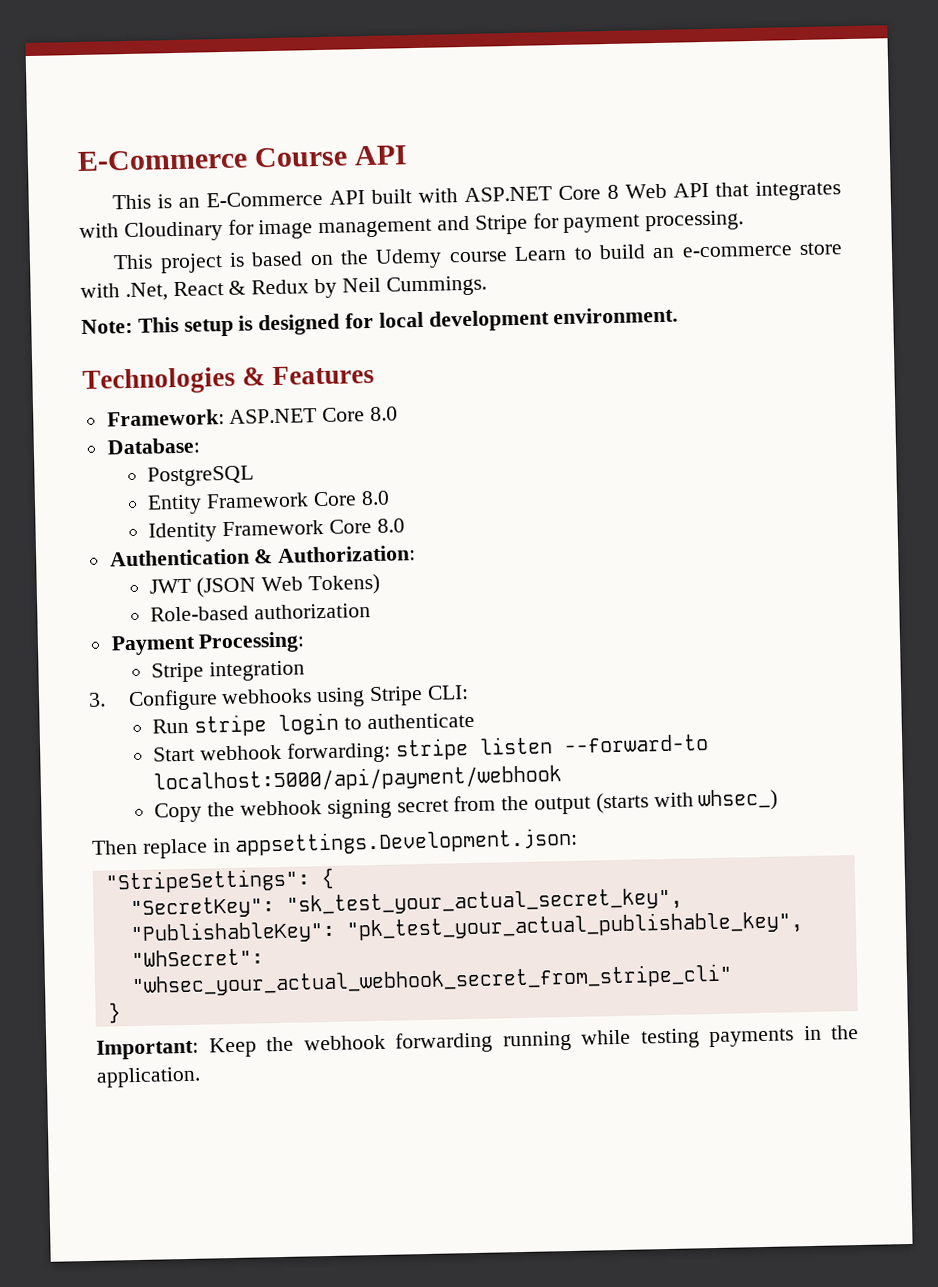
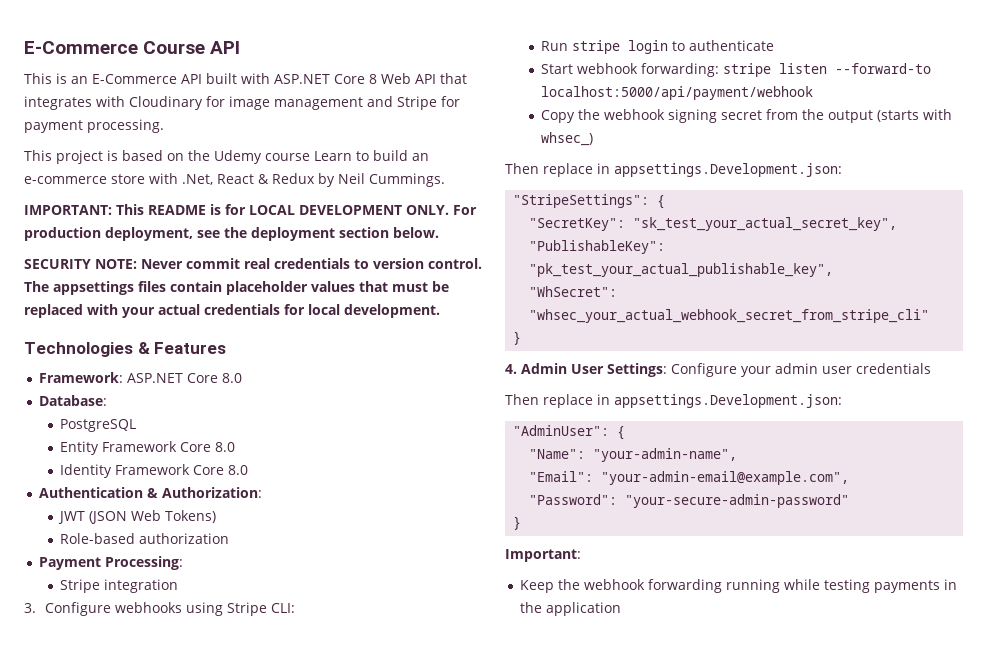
- Note: This setup is designed for local development environment.
+ IMPORTANT: This README is for LOCAL DEVELOPMENT ONLY. For production deployment, see the deployment section below.
+ SECURITY NOTE: Never commit real credentials to version control. The appsettings files contain placeholder values that must be replaced with your actual credentials for local development.
+ 4. Admin User Settings: Configure your admin user credentials
+ Then replace in appsettings.Development.json:
+ "AdminUser": {
+ "Name": "your-admin-name",
+ "Email": "your-admin-email@example.com",
+ "Password": "your-secure-admin-password"
+ }
- Important: Keep the webhook forwarding running while testing payments in the application.
+ Important:
+ Keep the webhook forwarding running while testing payments in the application

